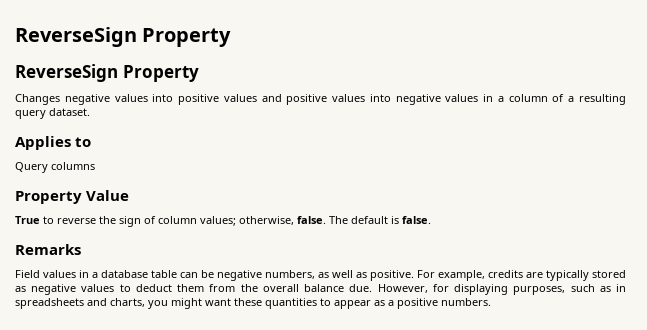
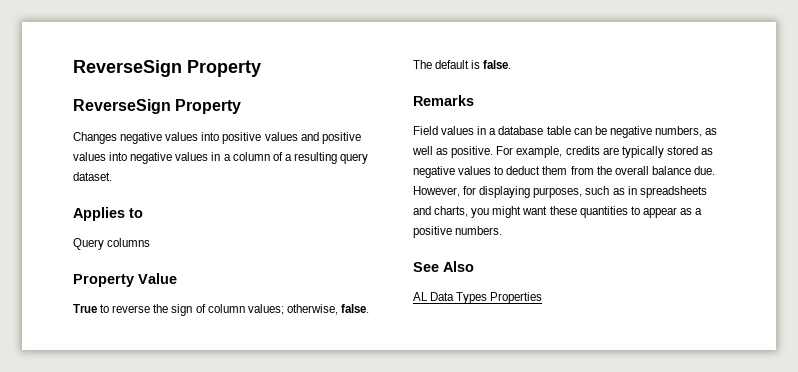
+ See Also
+ AL Data Types Properties

